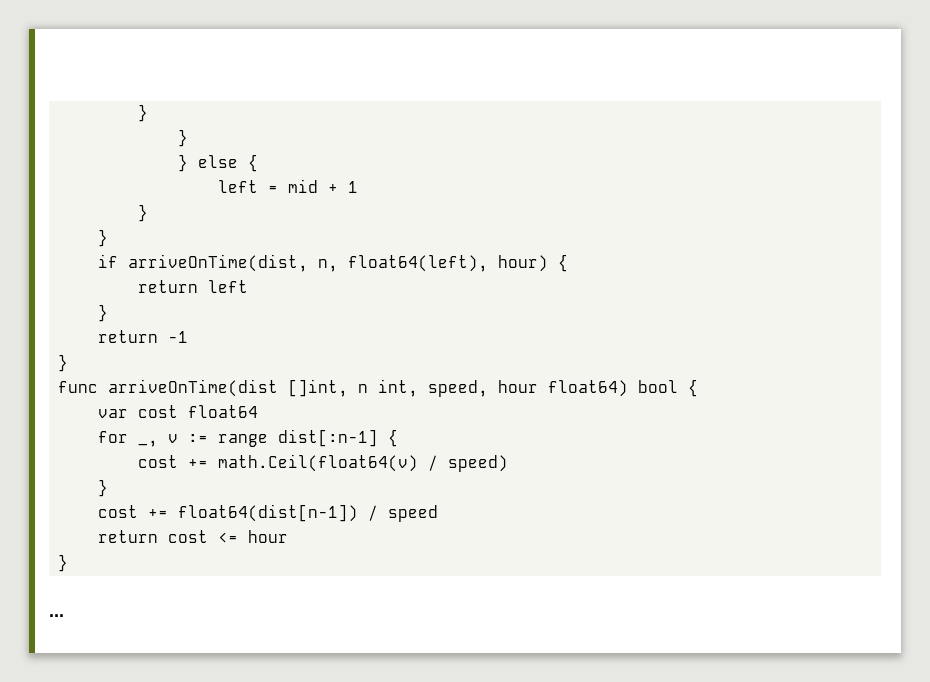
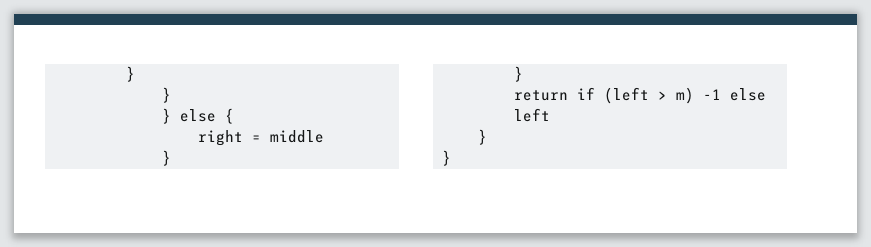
- left = mid + 1
+ right = middle
  }
  }
- if arriveOnTime(dist, n, float64(left), hour) {
- return left
+ return if (left > m) -1 else left
  }
- return -1
  }
- func arriveOnTime(dist []int, n int, speed, hour float64) bool {
- var cost float64
- for _, v := range dist[:n-1] {
- cost += math.Ceil(float64(v) / speed)
- }
- cost += float64(dist[n-1]) / speed
- return cost <= hour
- }
- ...

